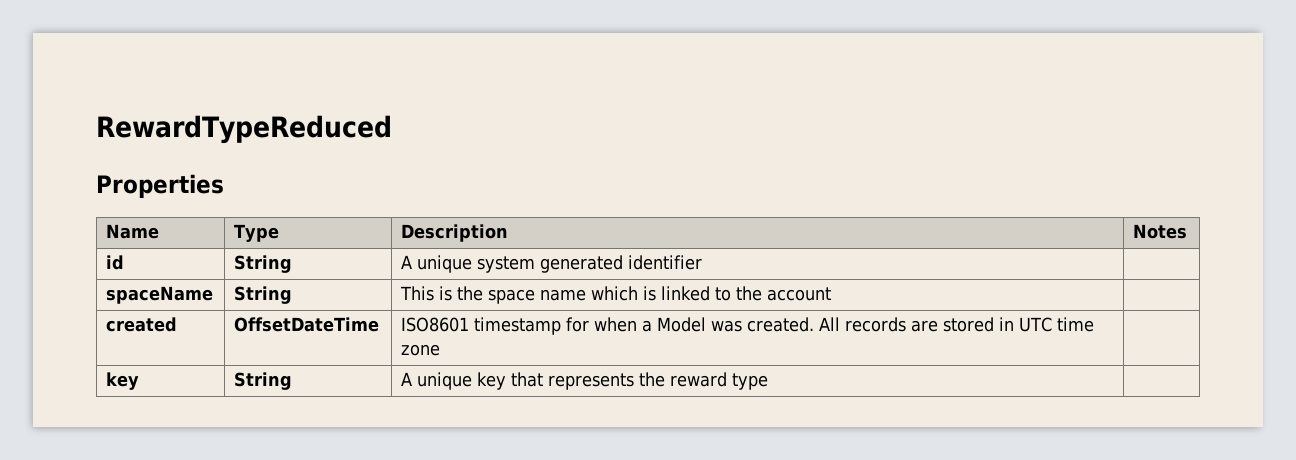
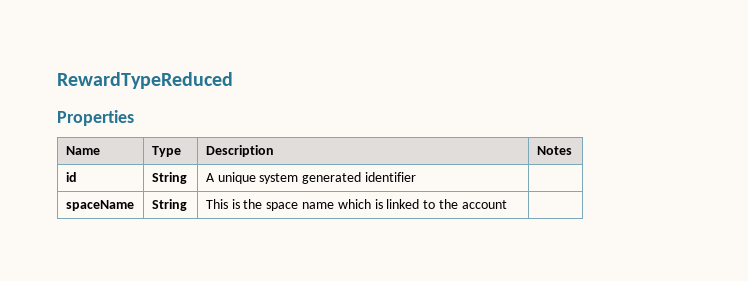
- created | OffsetDateTime | ISO8601 timestamp for when a Model was created. All records are stored in UTC time zone |
- key | String | A unique key that represents the reward type |

